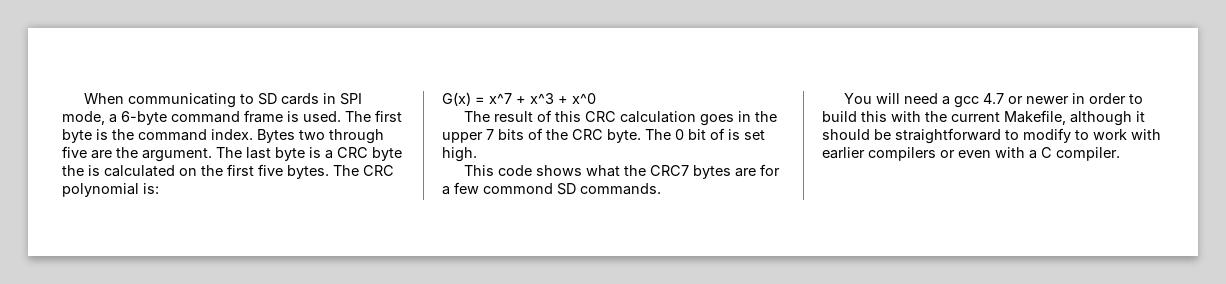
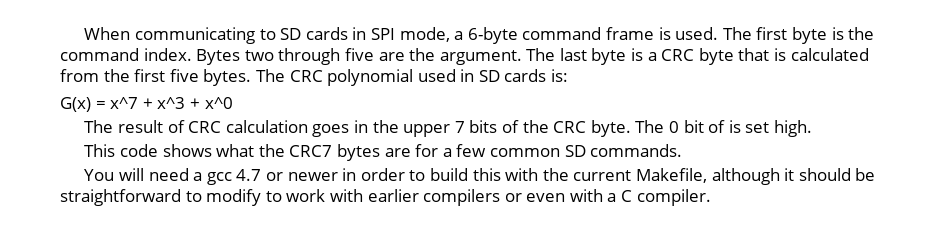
- The last byte is a CRC byte the is calculated on the first five bytes.
+ The last byte is a CRC byte that is calculated from the first five bytes.
- The CRC polynomial is:
+ The CRC polynomial used in SD cards is:
- The result of this CRC calculation goes in the upper 7 bits of the CRC byte.
+ The result of CRC calculation goes in the upper 7 bits of the CRC byte.
- This code shows what the CRC7 bytes are for a few commond SD commands.
+ This code shows what the CRC7 bytes are for a few common SD commands.

